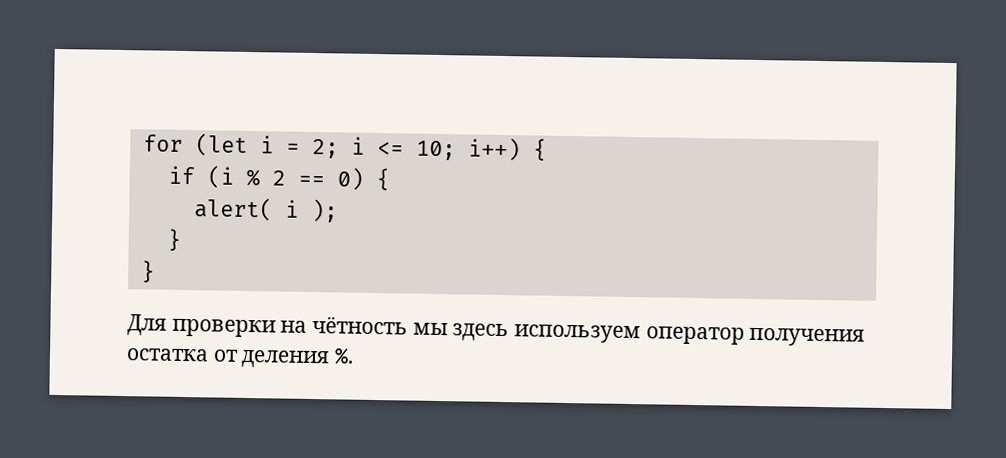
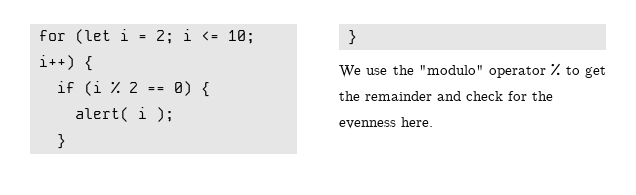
- Для проверки на чётность мы здесь используем оператор получения остатка от деления %.
+ We use the "modulo" operator % to get the remainder and check for the evenness here.

